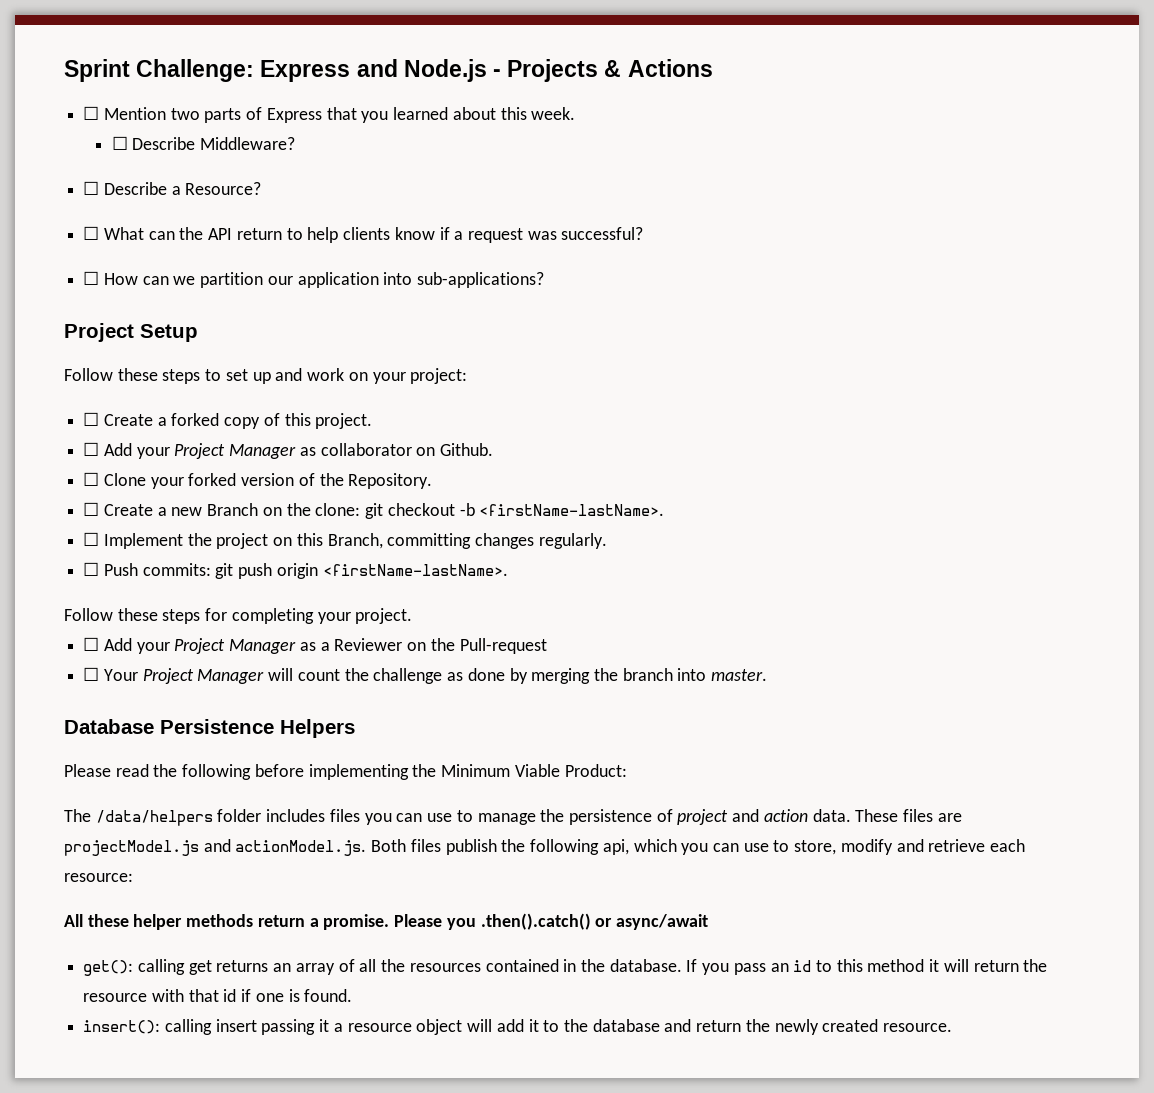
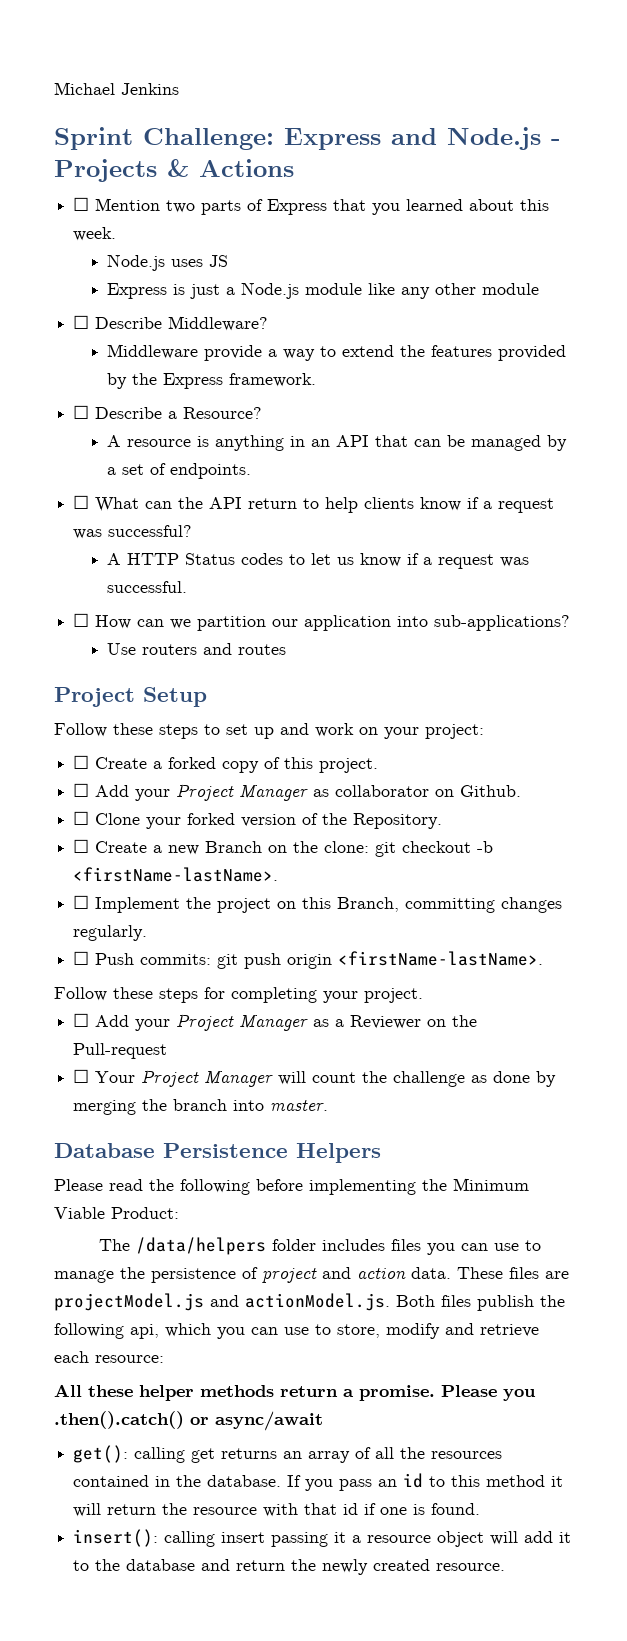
+ Michael Jenkins
+ Node.js uses JS
+ Express is just a Node.js module like any other module
  ☐ Describe Middleware?
+ Middleware provide a way to extend the features provided by the Express framework.
  ☐ Describe a Resource?
+ A resource is anything in an API that can be managed by a set of endpoints.
+ A HTTP Status codes to let us know if a request was successful.
+ Use routers and routes

